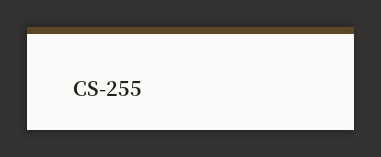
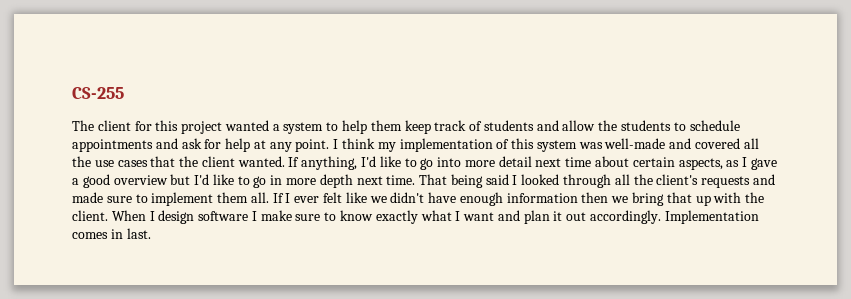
+ The client for this project wanted a system to help them keep track of students and allow the students to schedule appointments and ask for help at any point. I think my implementation of this system was well-made and covered all the use cases that the client wanted. If anything, I'd like to go into more detail next time about certain aspects, as I gave a good overview but I'd like to go in more depth next time. That being said I looked through all the client's requests and made sure to implement them all. If I ever felt like we didn't have enough information then we bring that up with the client. When I design software I make sure to know exactly what I want and plan it out accordingly. Implementation comes in last.

